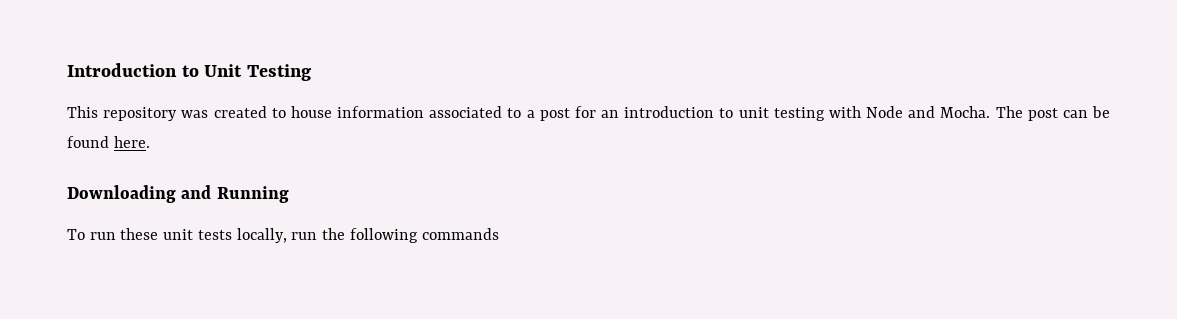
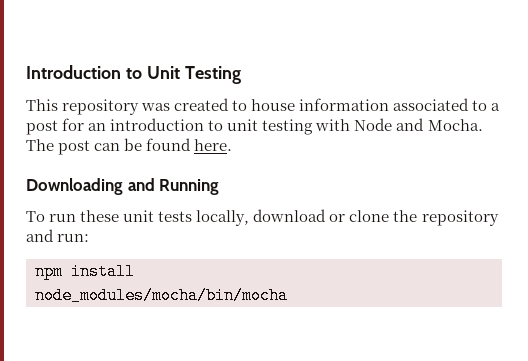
- To run these unit tests locally, run the following commands
+ To run these unit tests locally, download or clone the repository and run:
+ npm install
+ node_modules/mocha/bin/mocha

